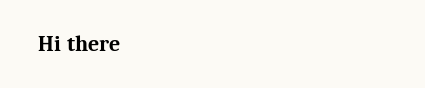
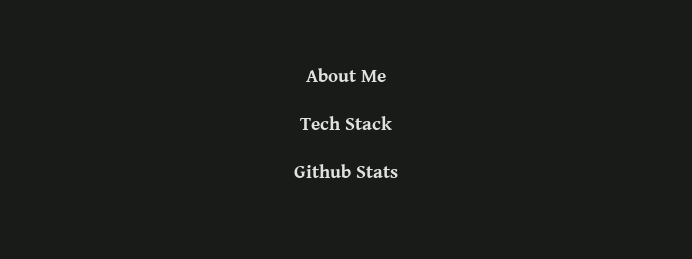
- Hi there
+ About Me
+ Tech Stack
+ Github Stats

